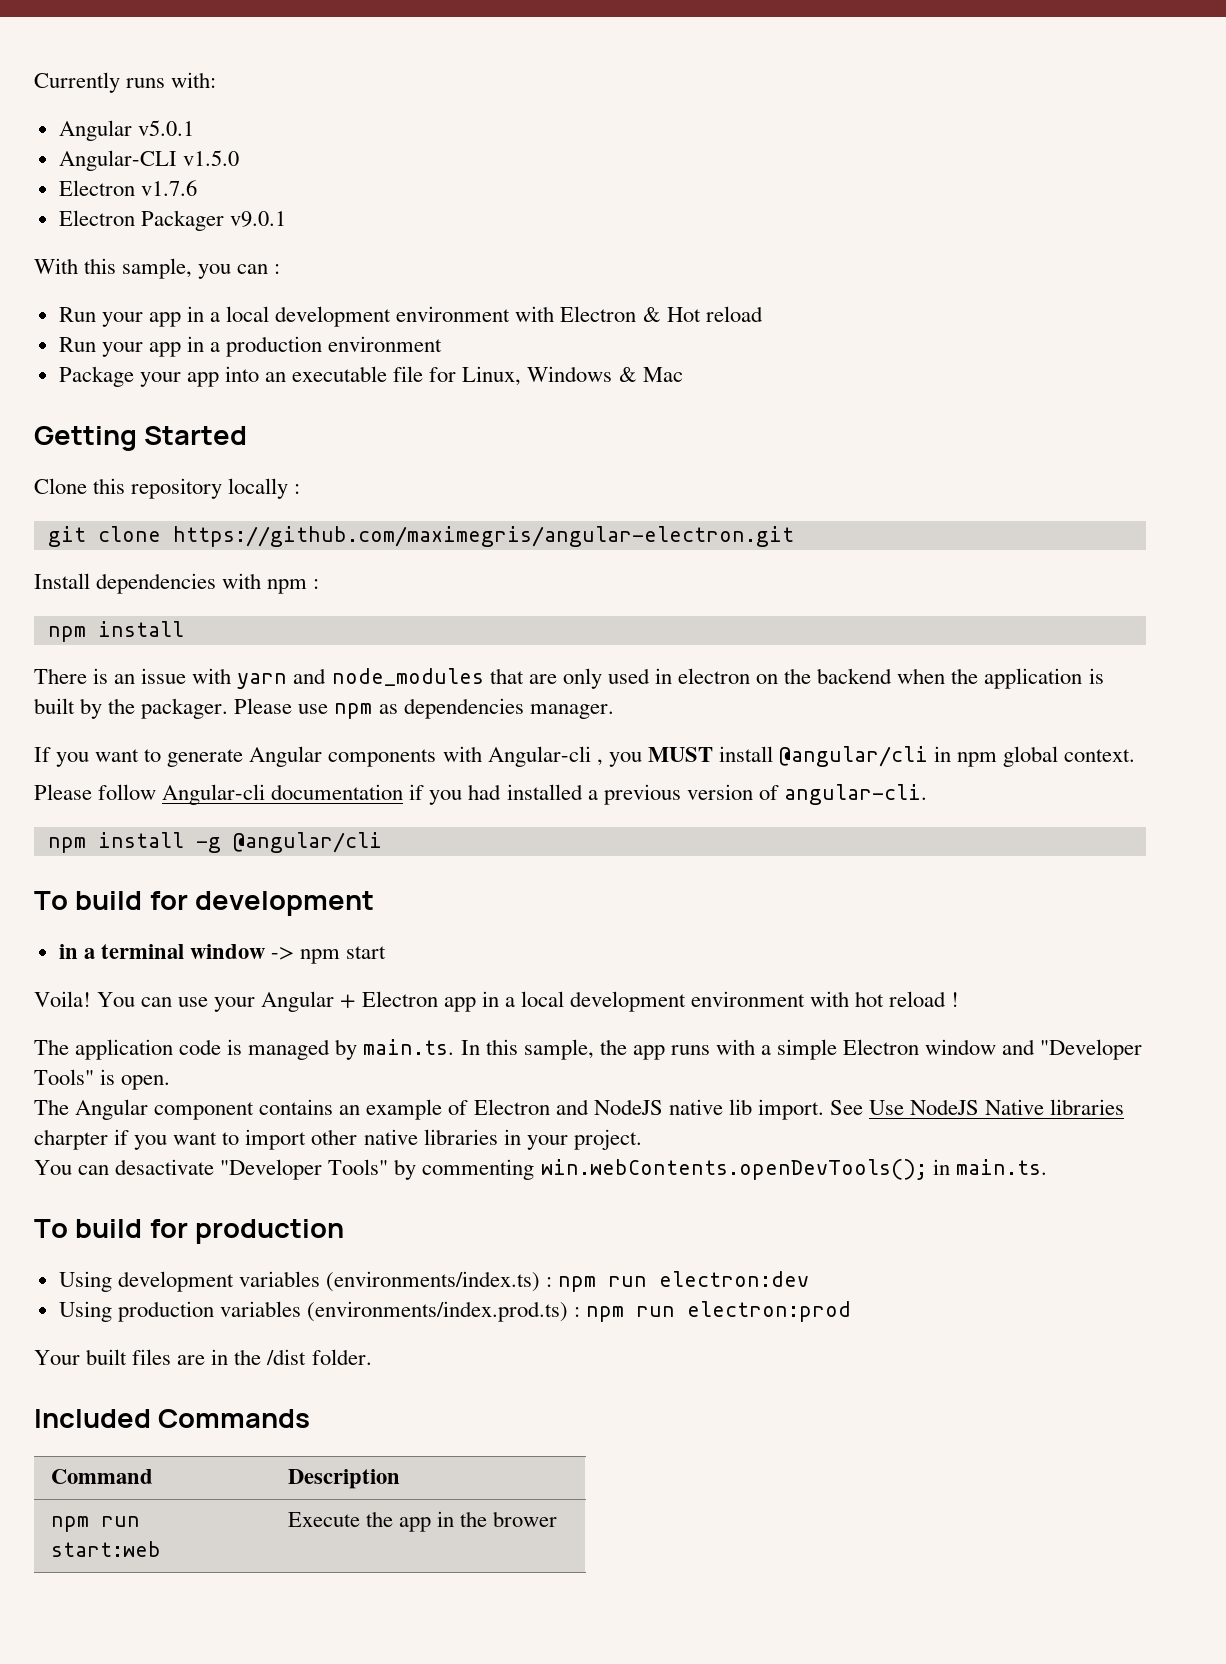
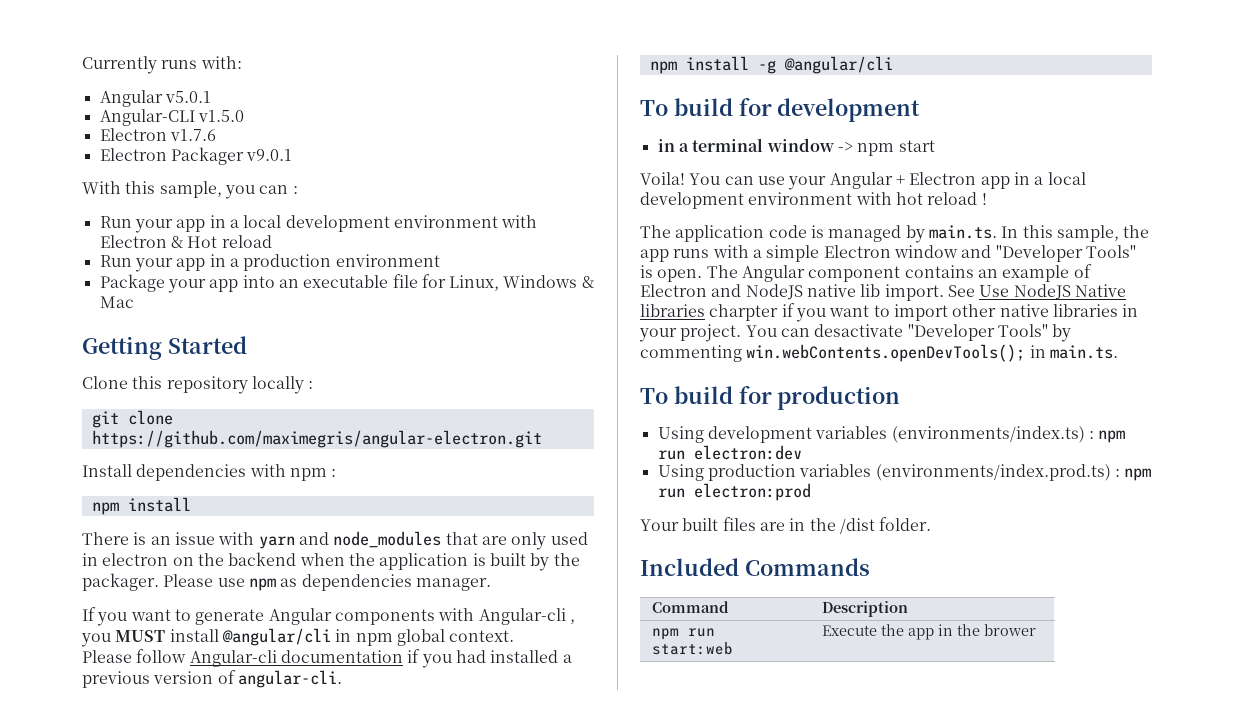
- The application code is managed by main.ts. In this sample, the app runs with a simple Electron window and "Developer Tools" is open.
- The Angular component contains an example of Electron and NodeJS native lib import.
+ The application code is managed by main.ts. In this sample, the app runs with a simple Electron window and "Developer Tools" is open. The Angular component contains an example of Electron and NodeJS native lib import.
- See Use NodeJS Native libraries charpter if you want to import other native libraries in your project.
- You can desactivate "Developer Tools" by commenting win.webContents.openDevTools(); in main.ts.
+ See Use NodeJS Native libraries charpter if you want to import other native libraries in your project. You can desactivate "Developer Tools" by commenting win.webContents.openDevTools(); in main.ts.

